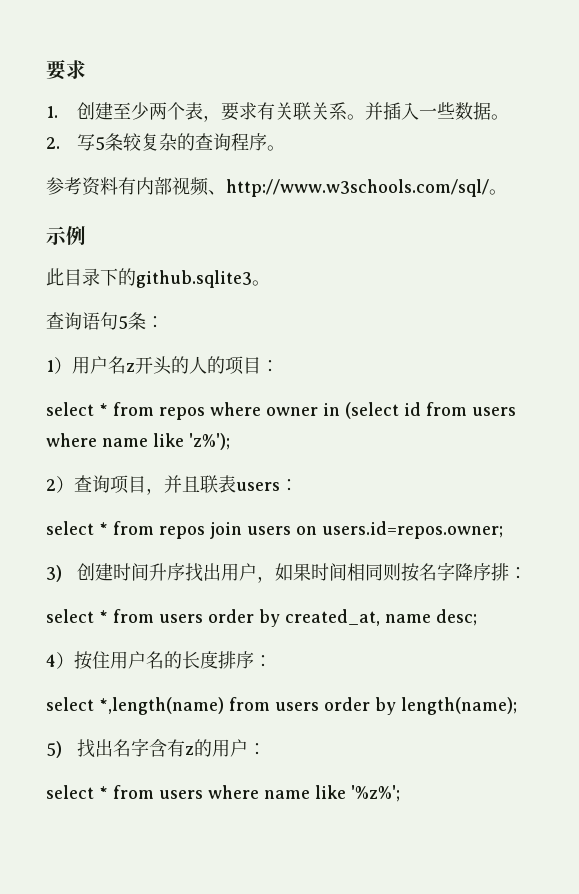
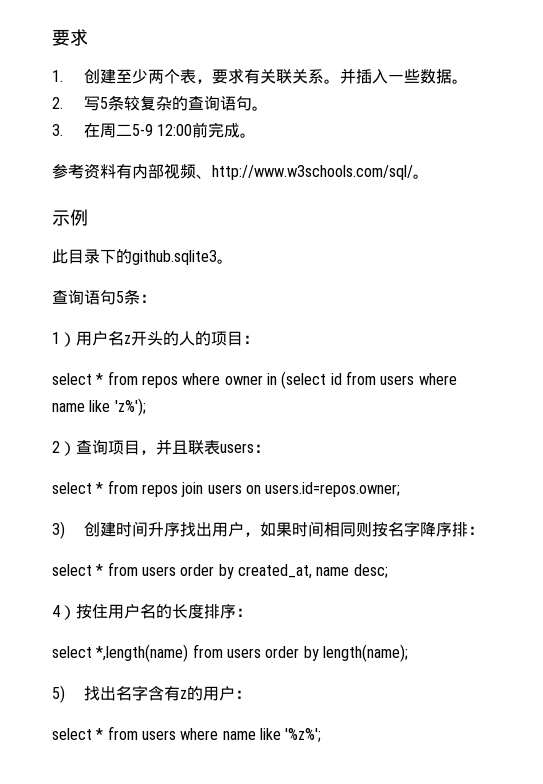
- 2.写5条较复杂的查询程序。
+ 2.写5条较复杂的查询语句。
+ 3.在周二5-9 12:00前完成。

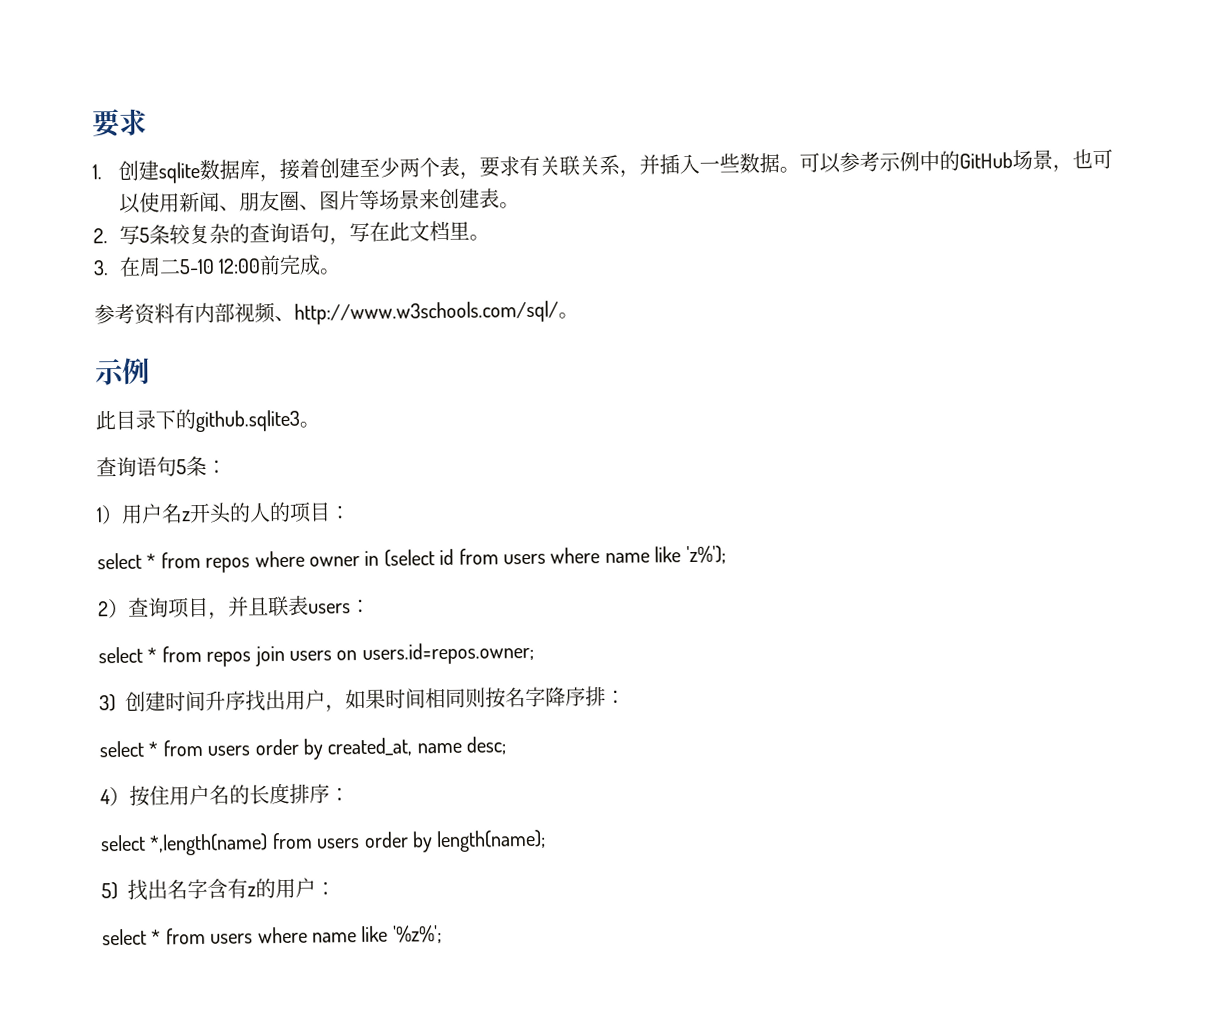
- 1.创建至少两个表，要求有关联关系。并插入一些数据。
+ 1.创建sqlite数据库，接着创建至少两个表，要求有关联关系，并插入一些数据。可以参考示例中的GitHub场景，也可以使用新闻、朋友圈、图片等场景来创建表。
- 2.写5条较复杂的查询语句。
+ 2.写5条较复杂的查询语句，写在此文档里。
- 3.在周二5-9 12:00前完成。
+ 3.在周二5-10 12:00前完成。

